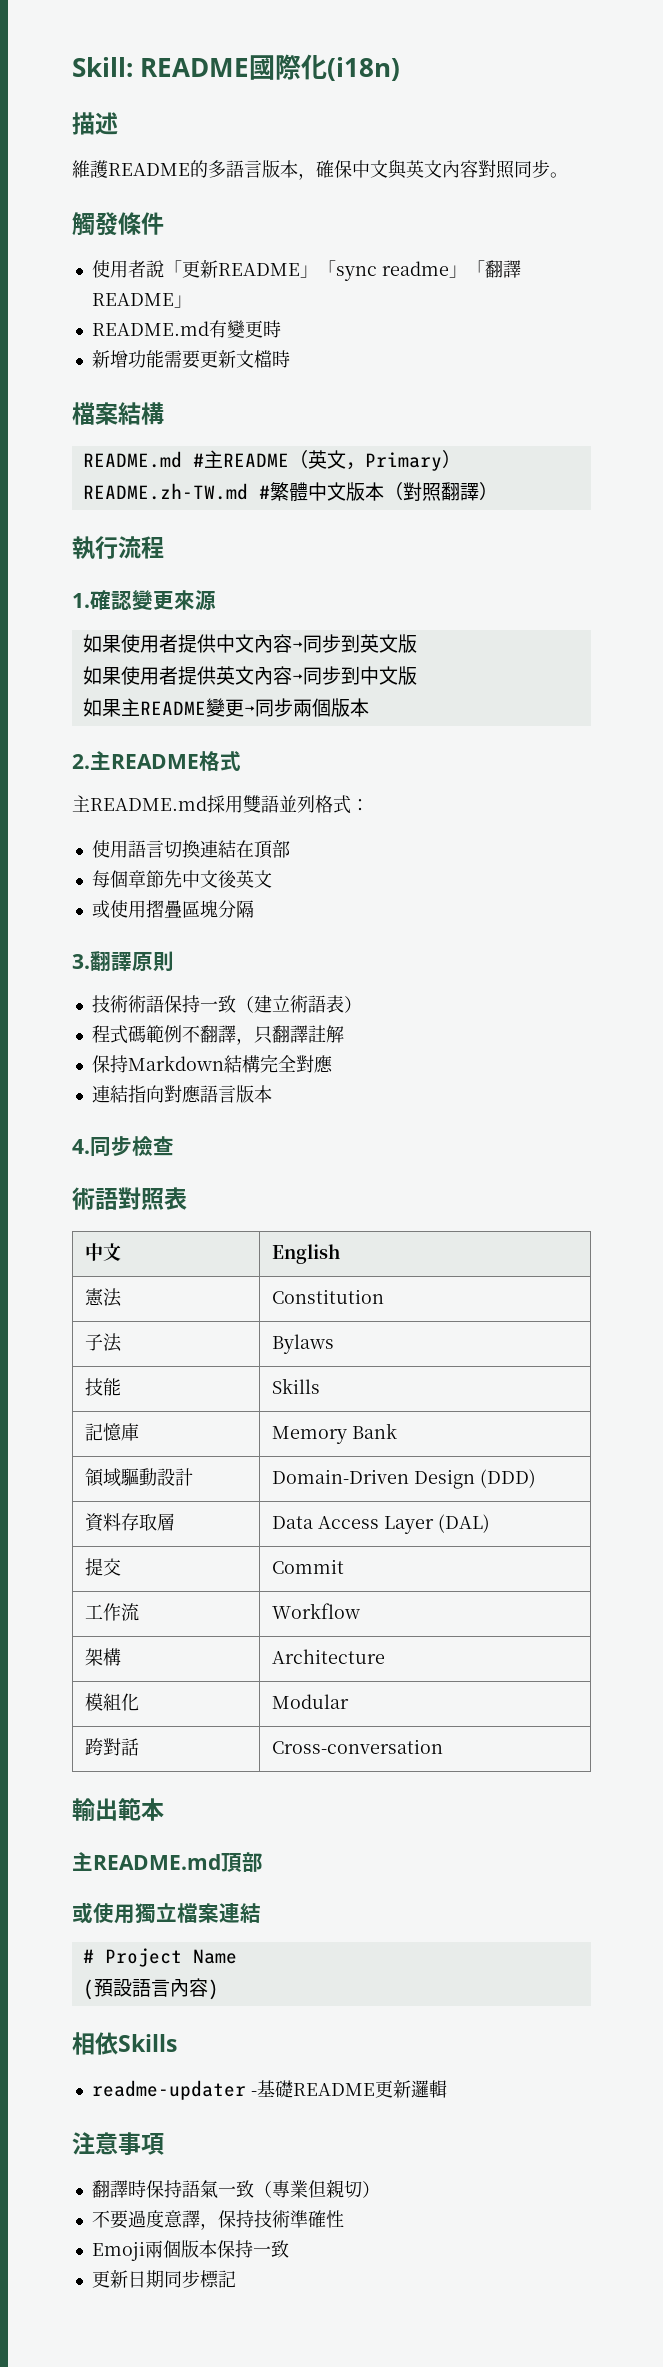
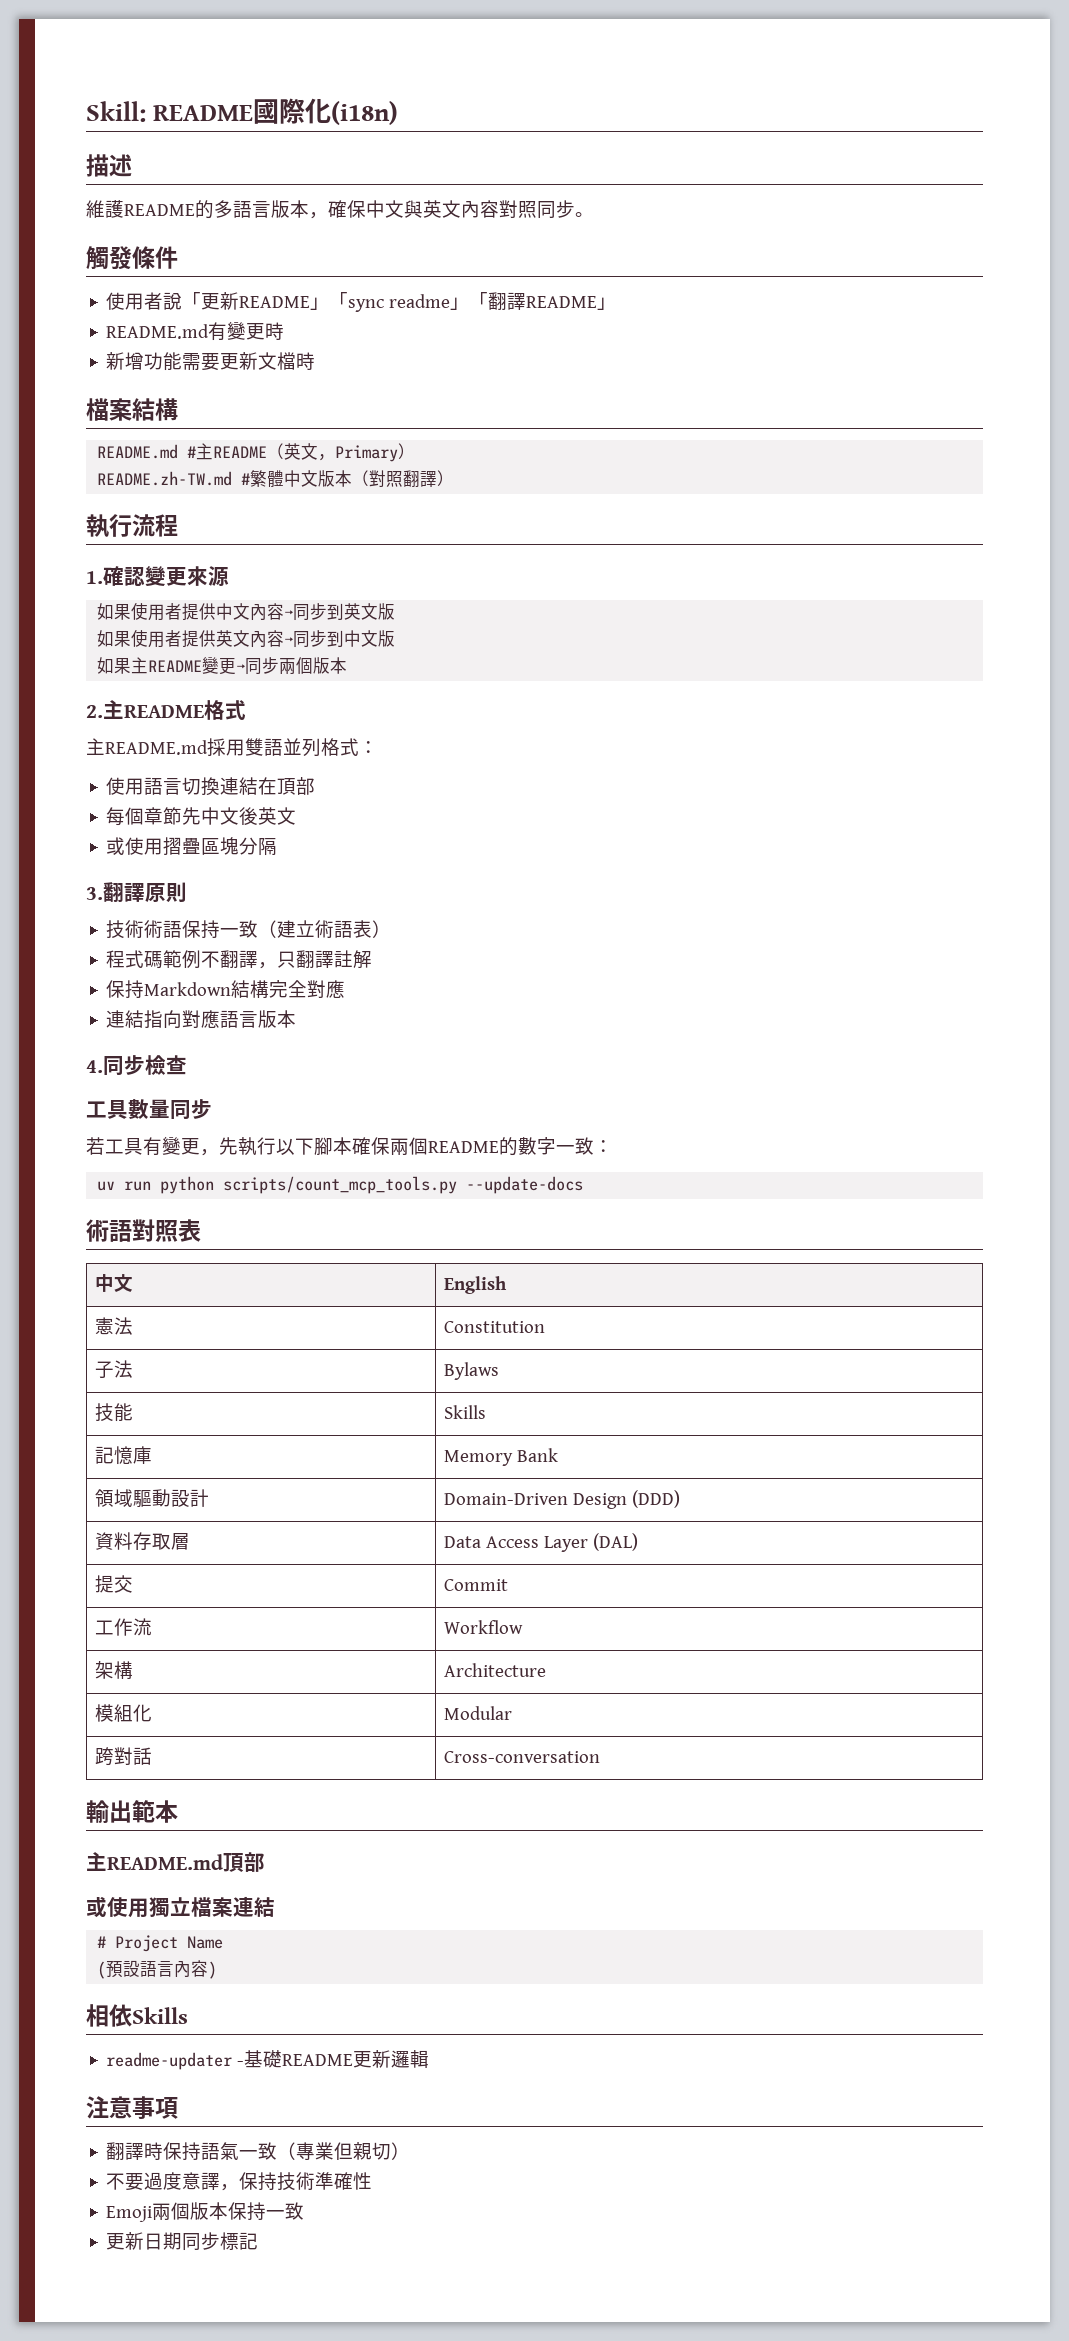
+ 工具數量同步
+ 若工具有變更，先執行以下腳本確保兩個README的數字一致：
+ uv run python scripts/count_mcp_tools.py --update-docs

